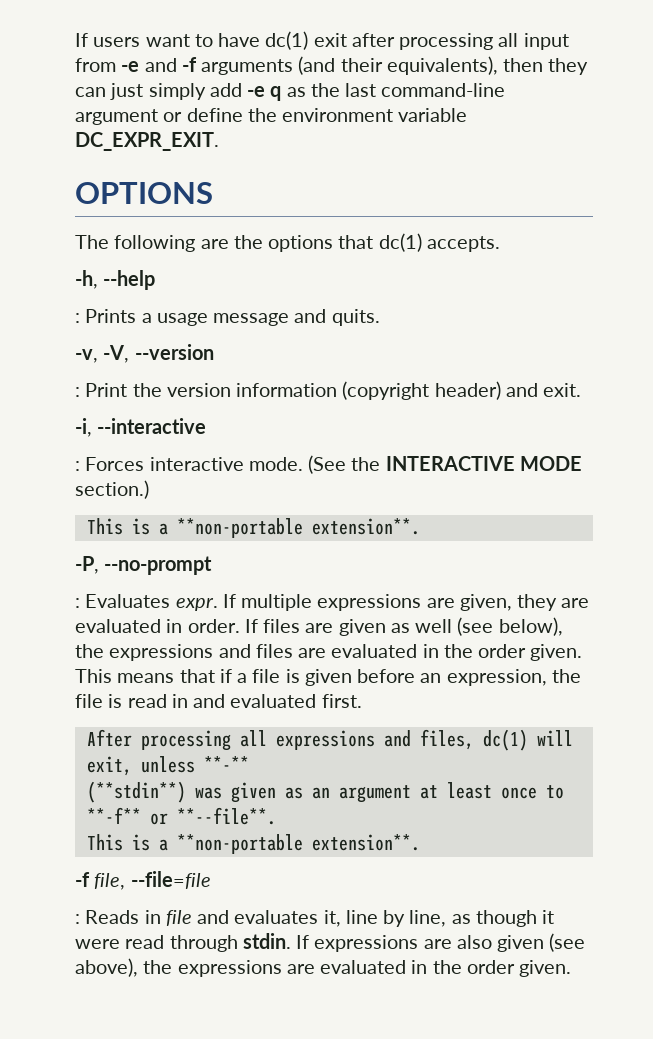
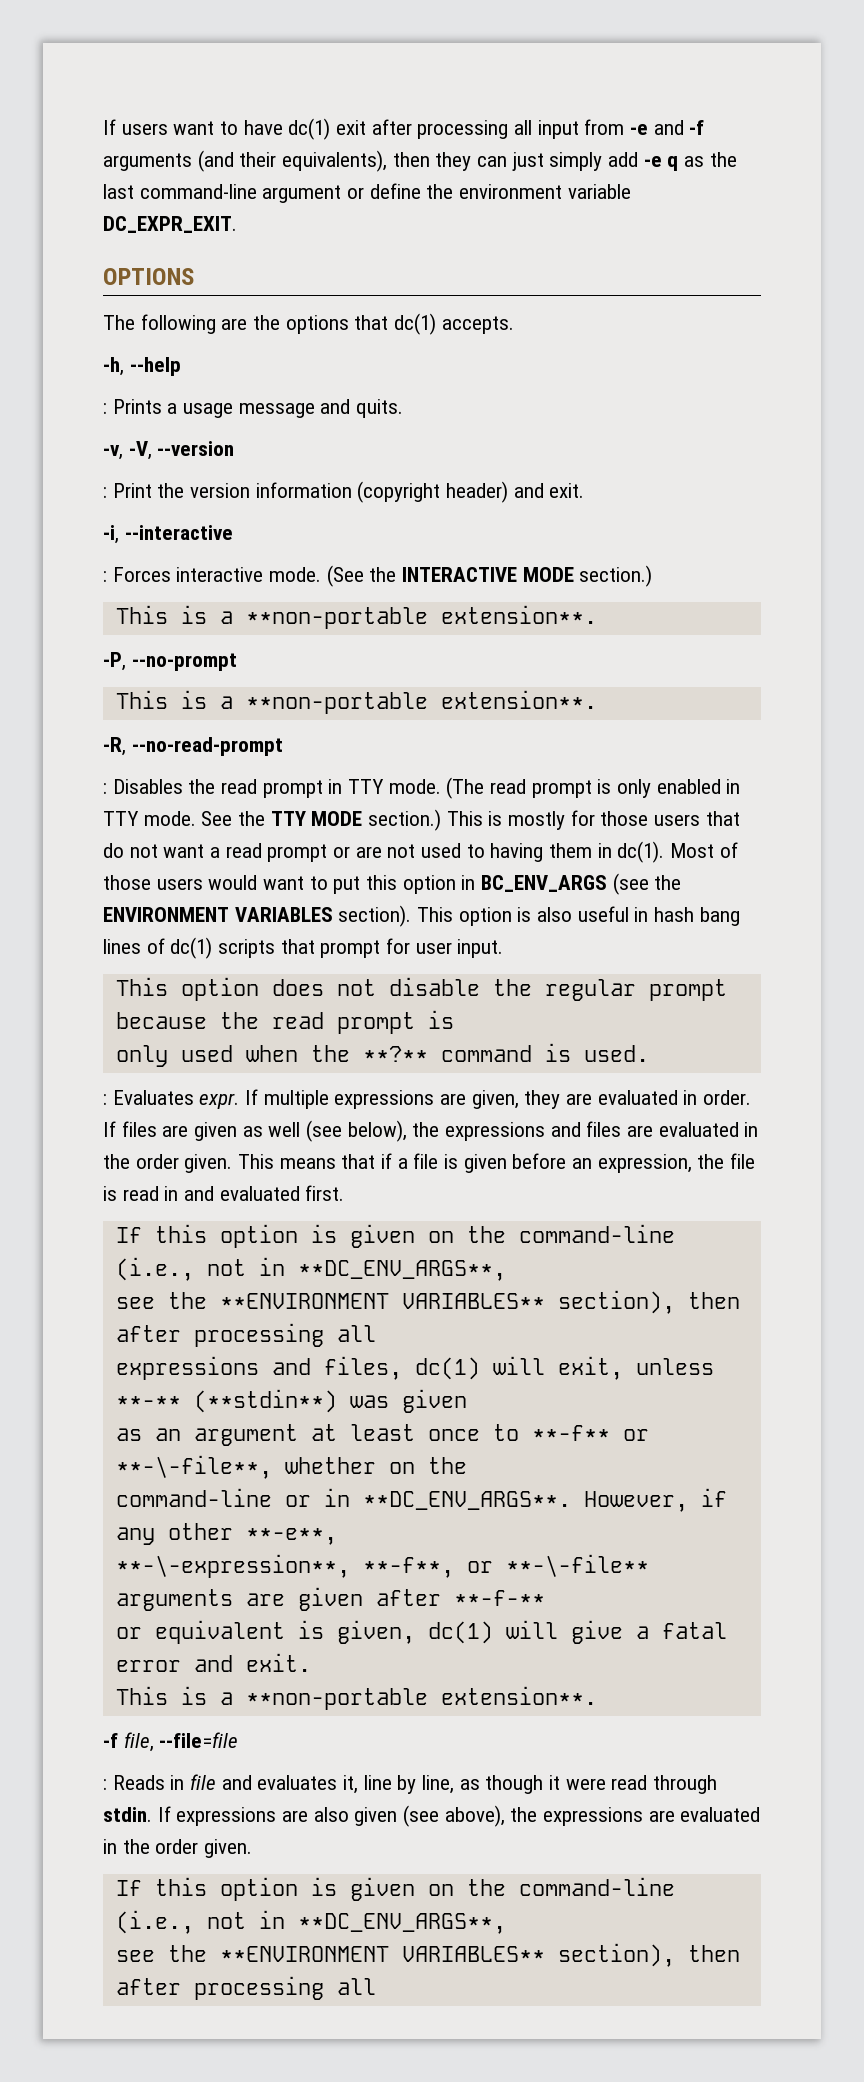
  -P, --no-prompt
+ This is a **non-portable extension**.
+ -R, --no-read-prompt
+ : Disables the read prompt in TTY mode. (The read prompt is only enabled in TTY mode. See the TTY MODE section.) This is mostly for those users that do not want a read prompt or are not used to having them in dc(1). Most of those users would want to put this option in BC_ENV_ARGS (see the ENVIRONMENT VARIABLES section). This option is also useful in hash bang lines of dc(1) scripts that prompt for user input.
+ This option does not disable the regular prompt because the read prompt is
+ only used when the **?** command is used.
  This means that if a file is given before an expression, the file is read in and evaluated first.
- After processing all expressions and files, dc(1) will exit, unless **-**
- (**stdin**) was given as an argument at least once to **-f** or **--file**.
+ If this option is given on the command-line (i.e., not in **DC_ENV_ARGS**,
+ see the **ENVIRONMENT VARIABLES** section), then after processing all
+ expressions and files, dc(1) will exit, unless **-** (**stdin**) was given
+ as an argument at least once to **-f** or **-\-file**, whether on the
+ command-line or in **DC_ENV_ARGS**. However, if any other **-e**,
+ **-\-expression**, **-f**, or **-\-file** arguments are given after **-f-**
+ or equivalent is given, dc(1) will give a fatal error and exit.
  If expressions are also given (see above), the expressions are evaluated in the order given.
+ If this option is given on the command-line (i.e., not in **DC_ENV_ARGS**,
+ see the **ENVIRONMENT VARIABLES** section), then after processing all

